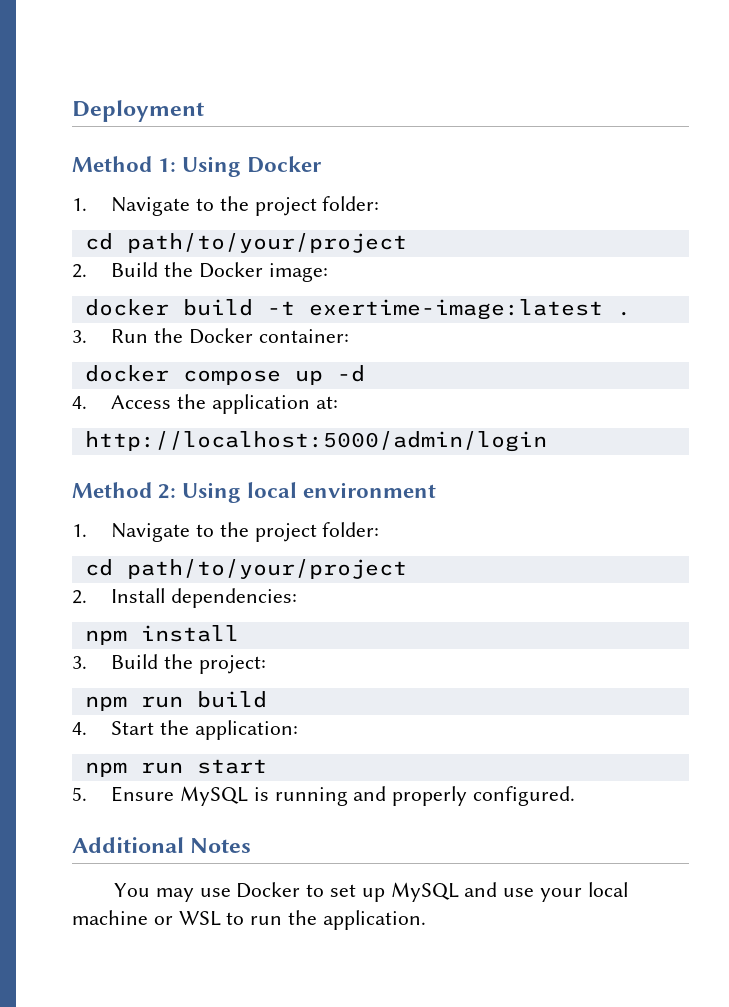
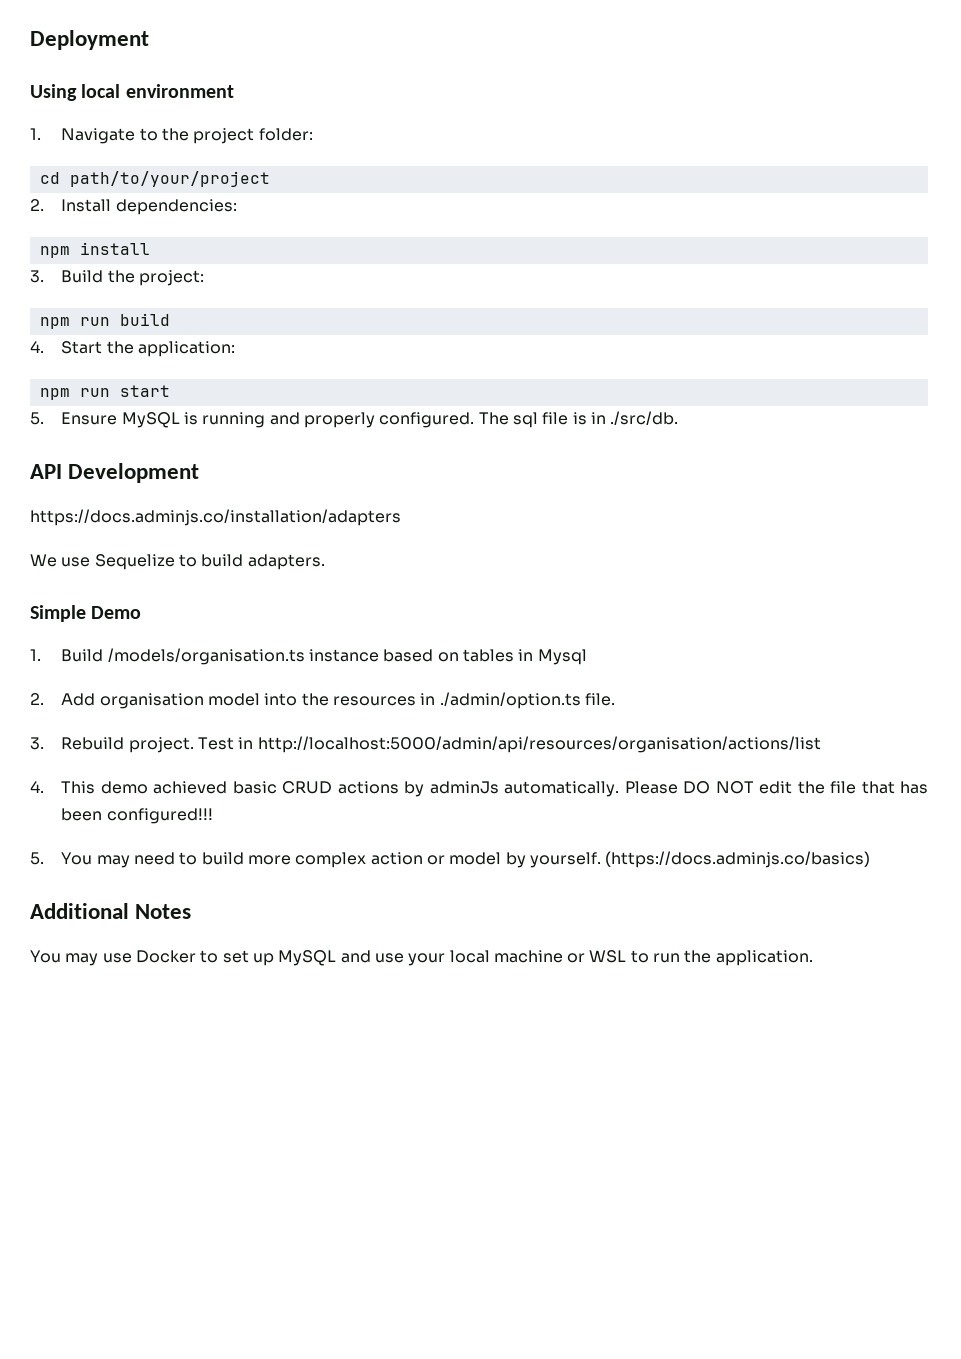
- Method 1: Using Docker
- 1. Navigate to the project folder:
- cd path/to/your/project
- 2. Build the Docker image:
- docker build -t exertime-image:latest .
- 3. Run the Docker container:
- docker compose up -d
- 4. Access the application at:
- http://localhost:5000/admin/login
- Method 2: Using local environment
+ Using local environment
+ The sql file is in ./src/db.
+ API Development
+ https://docs.adminjs.co/installation/adapters
+ We use Sequelize to build adapters.
+ Simple Demo
+ 1. Build /models/organisation.ts instance based on tables in Mysql
+ 2. Add organisation model into the resources in ./admin/option.ts file.
+ 3. Rebuild project. Test in http://localhost:5000/admin/api/resources/organisation/actions/list
+ 4. This demo achieved basic CRUD actions by adminJs automatically. Please DO NOT edit the file that has been configured!!!
+ 5. You may need to build more complex action or model by yourself. (https://docs.adminjs.co/basics)

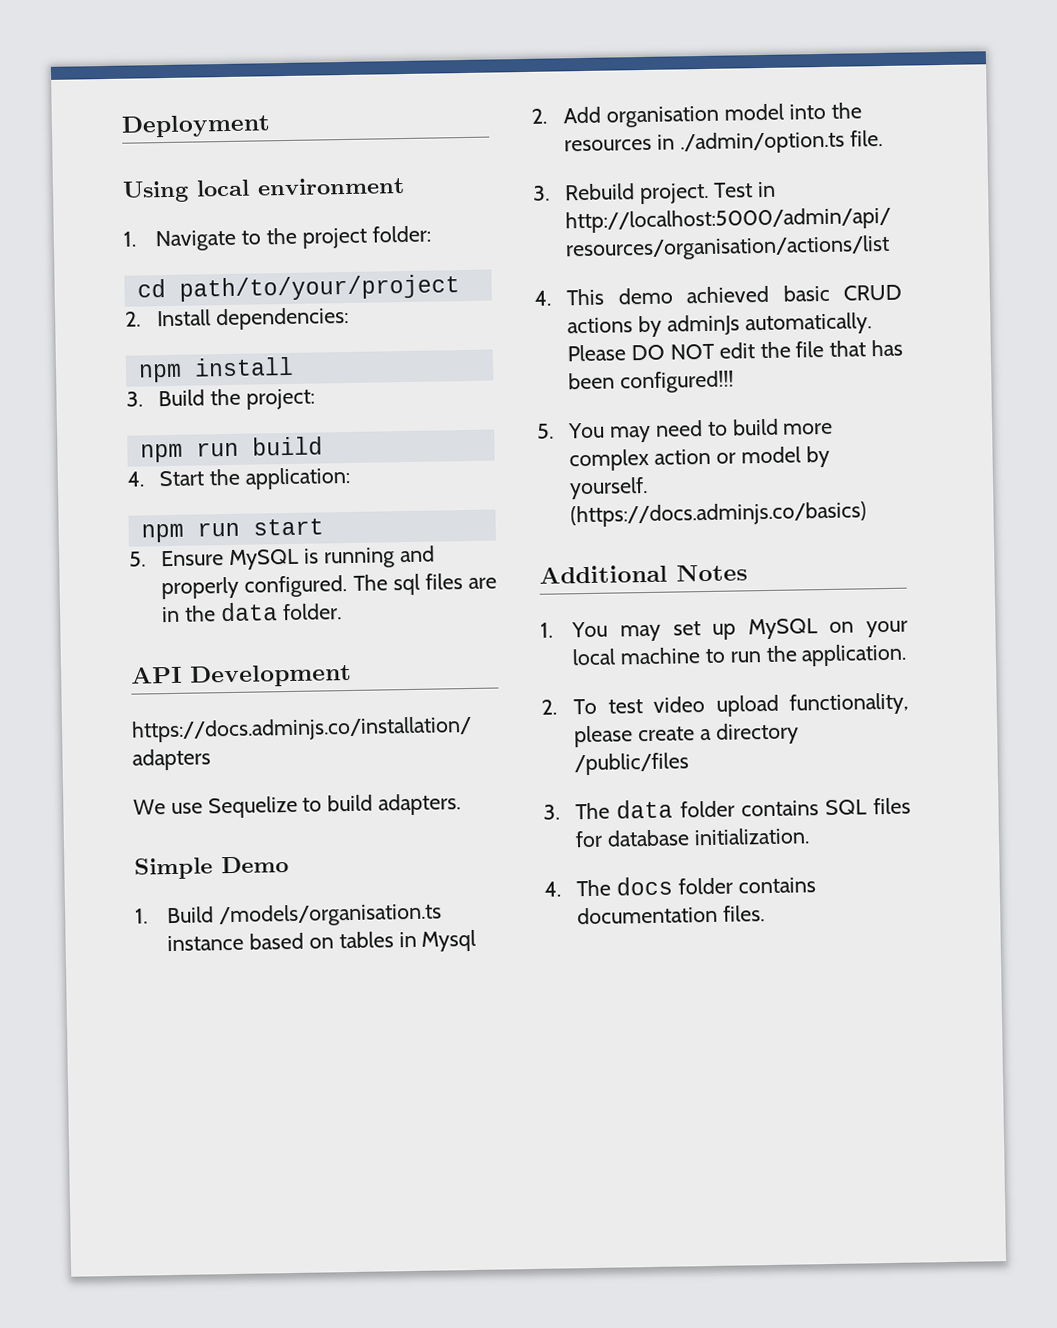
- The sql file is in ./src/db.
+ The sql files are in the data folder.
- You may use Docker to set up MySQL and use your local machine or WSL to run the application.
+ 1. You may set up MySQL on your local machine to run the application.
+ 2. To test video upload functionality, please create a directory /public/files
+ 3. The data folder contains SQL files for database initialization.
+ 4. The docs folder contains documentation files.

